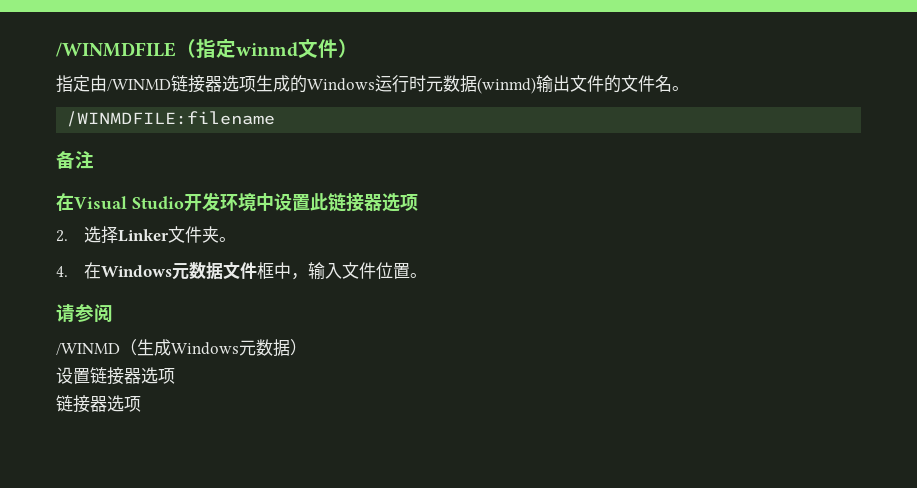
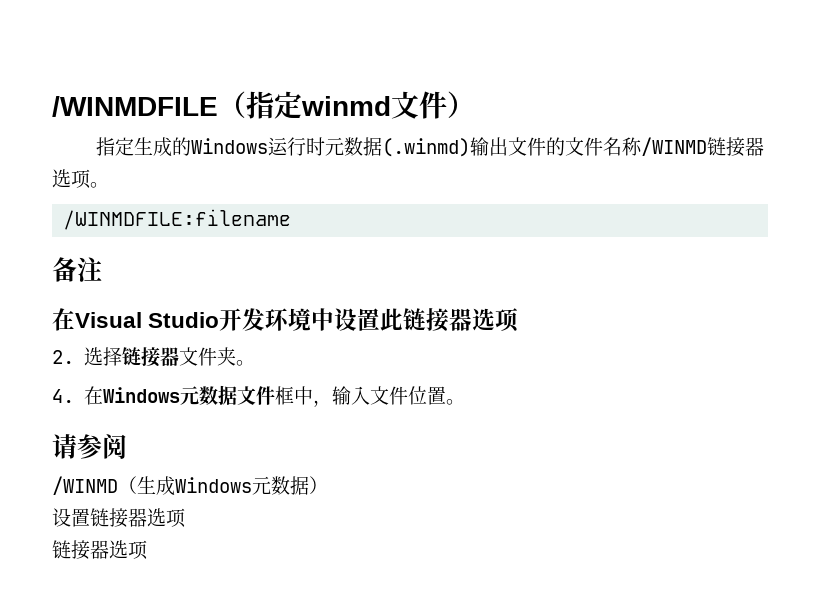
- 指定由/WINMD链接器选项生成的Windows运行时元数据(winmd)输出文件的文件名。
+ 指定生成的Windows运行时元数据(.winmd)输出文件的文件名称/WINMD链接器选项。
- 2.选择Linker文件夹。
+ 2.选择链接器文件夹。

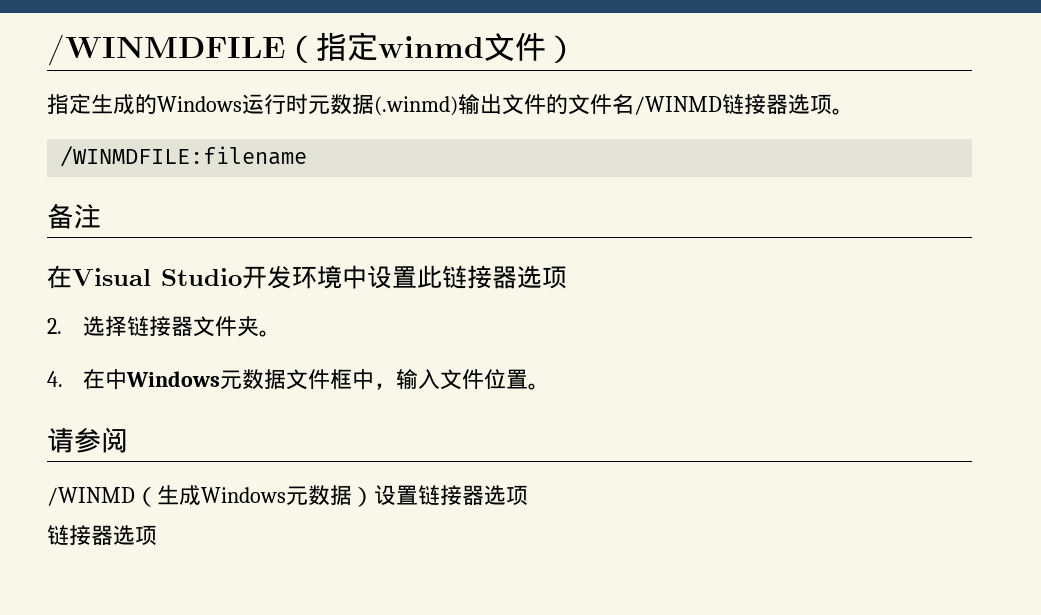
- 指定生成的Windows运行时元数据(.winmd)输出文件的文件名称/WINMD链接器选项。
+ 指定生成的Windows运行时元数据(.winmd)输出文件的文件名/WINMD链接器选项。
- 4.在Windows元数据文件框中，输入文件位置。
+ 4.在中Windows元数据文件框中，输入文件位置。
- /WINMD（生成Windows元数据）
- 设置链接器选项
+ /WINMD（生成Windows元数据）设置链接器选项

